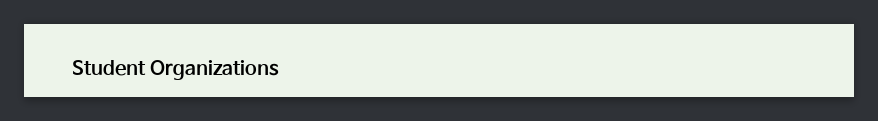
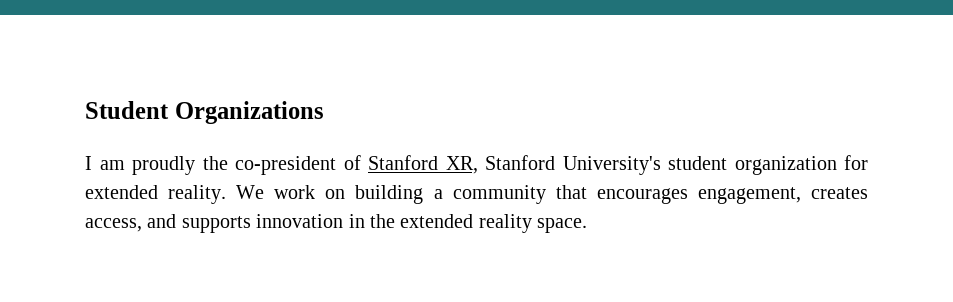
+ I am proudly the co-president of Stanford XR, Stanford University's student organization for extended reality. We work on building a community that encourages engagement, creates access, and supports innovation in the extended reality space.

